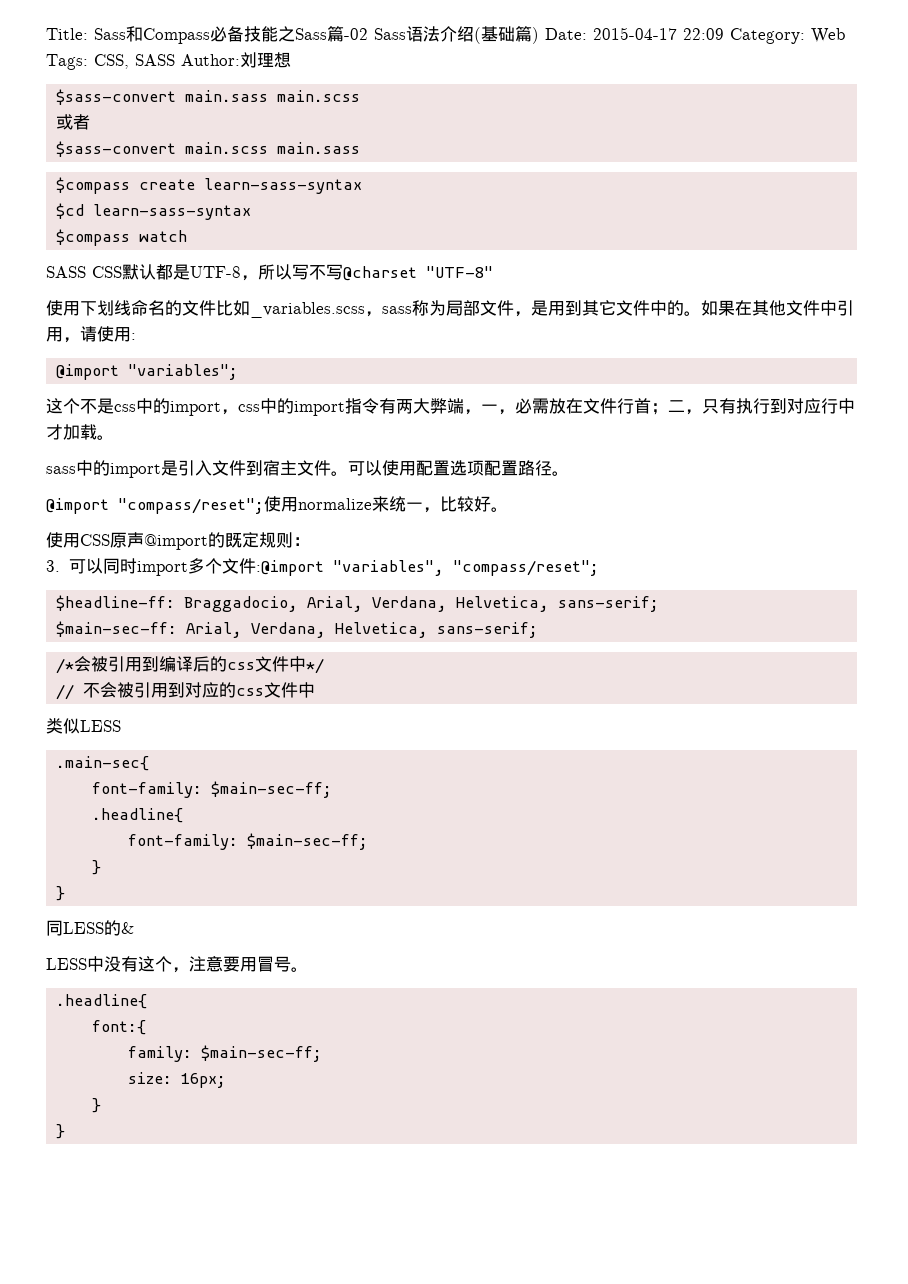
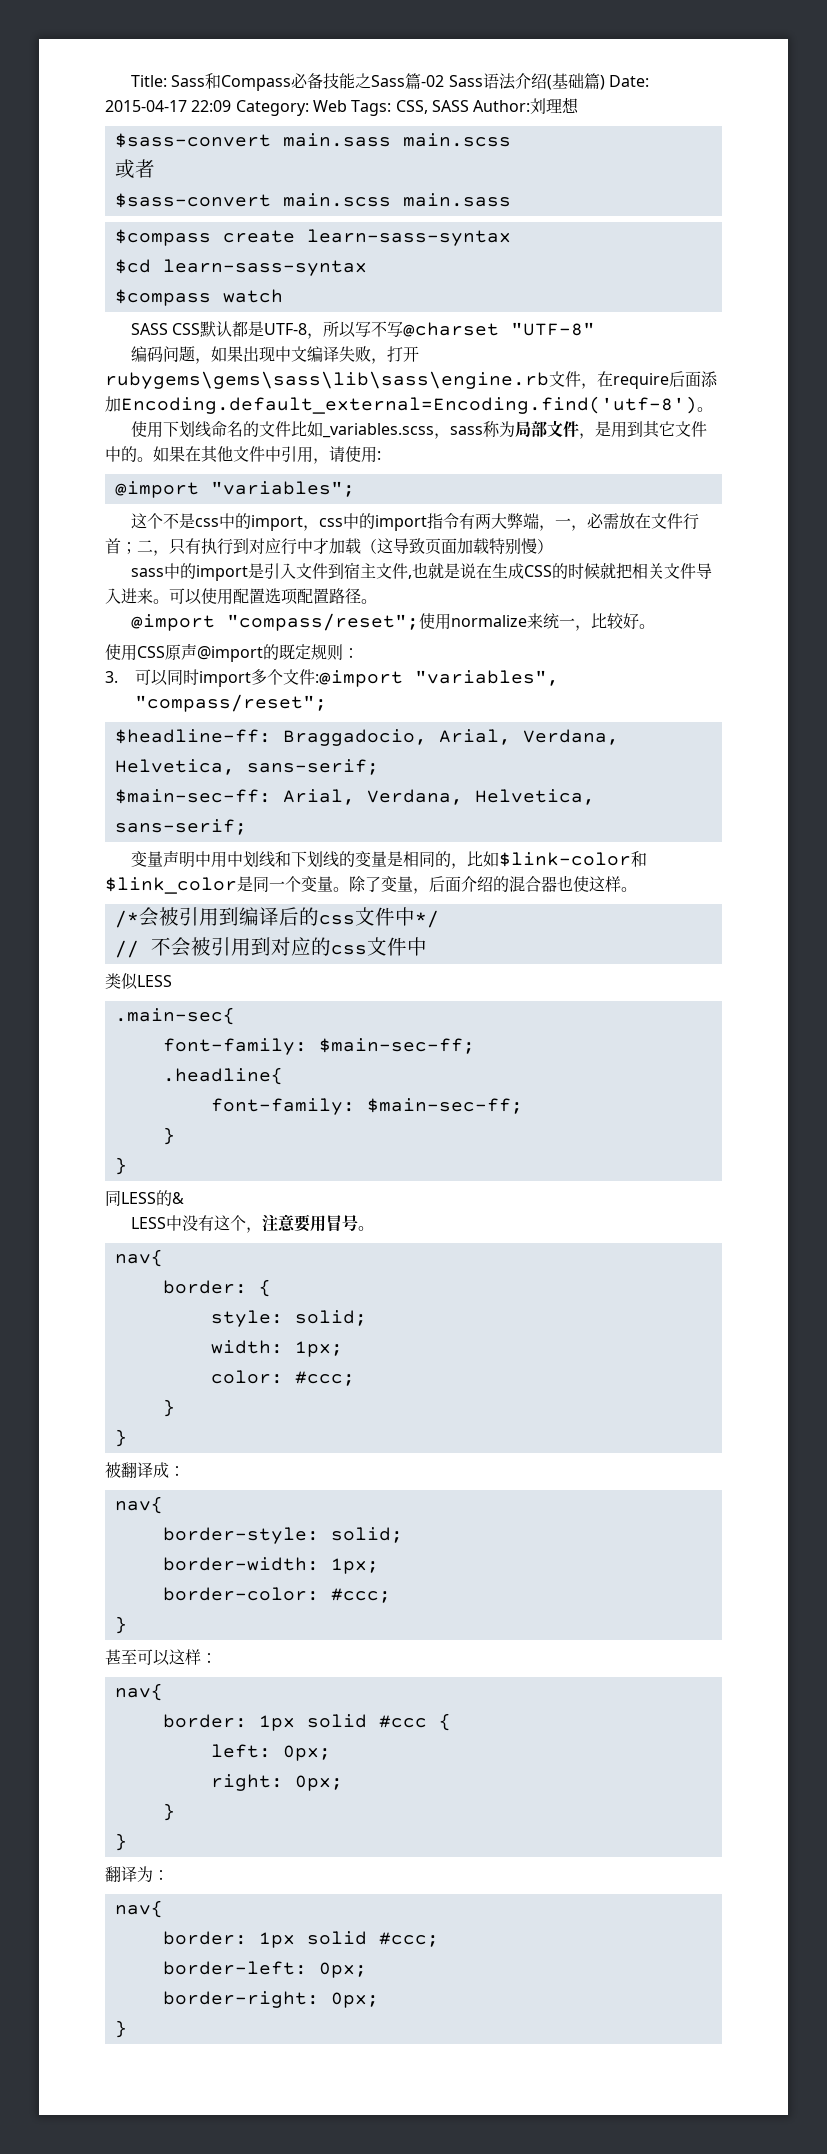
+ 编码问题，如果出现中文编译失败，打开rubygems\gems\sass\lib\sass\engine.rb文件，在require后面添加Encoding.default_external=Encoding.find('utf-8')。
- 这个不是css中的import，css中的import指令有两大弊端，一，必需放在文件行首；二，只有执行到对应行中才加载。
+ 这个不是css中的import，css中的import指令有两大弊端，一，必需放在文件行首；二，只有执行到对应行中才加载（这导致页面加载特别慢）
- sass中的import是引入文件到宿主文件。
+ sass中的import是引入文件到宿主文件,也就是说在生成CSS的时候就把相关文件导入进来。
+ 变量声明中用中划线和下划线的变量是相同的，比如$link-color和$link_color是同一个变量。除了变量，后面介绍的混合器也使这样。
  LESS中没有这个，注意要用冒号。
- .headline{
- font:{
- family: $main-sec-ff;
- size: 16px;
+ nav{
+ border: {
+ style: solid;
+ width: 1px;
+ color: #ccc;
  }
+ }
+ 被翻译成：
+ nav{
+ border-style: solid;
+ border-width: 1px;
+ border-color: #ccc;
+ }
+ 甚至可以这样：
+ nav{
+ border: 1px solid #ccc {
+ left: 0px;
+ right: 0px;
+ }
+ }
+ 翻译为：
+ nav{
+ border: 1px solid #ccc;
+ border-left: 0px;
+ border-right: 0px;

